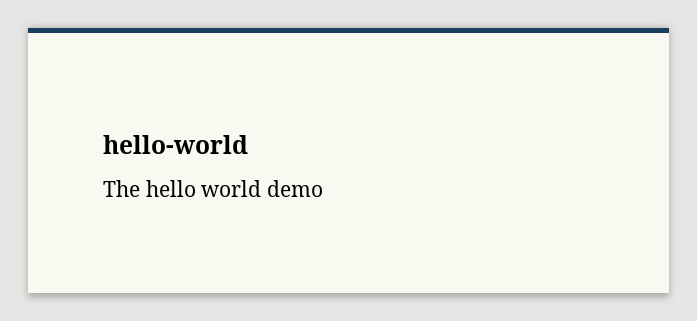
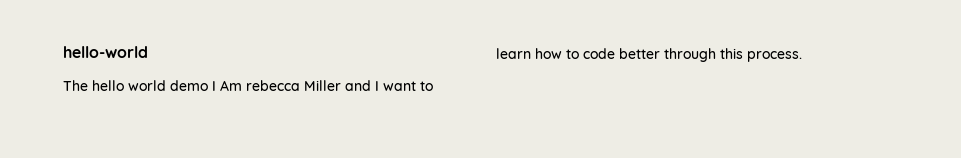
- The hello world demo
+ The hello world demo I Am rebecca Miller and I want to learn how to code better through this process.

